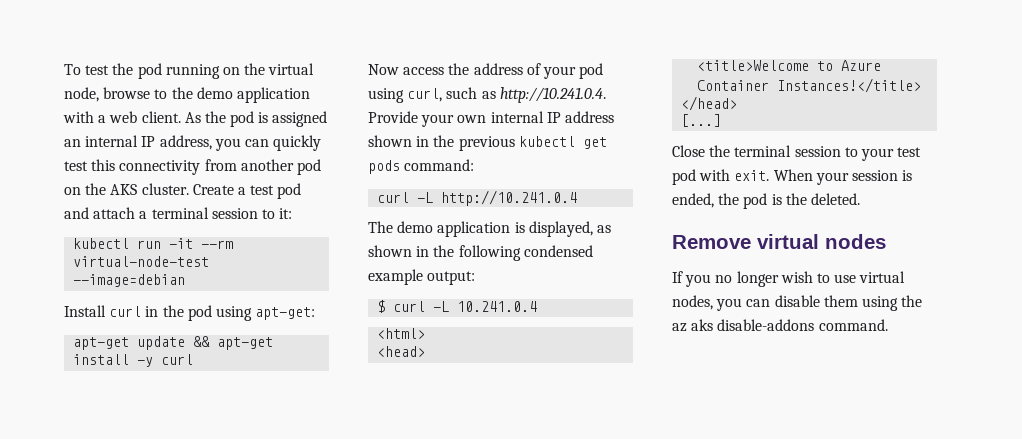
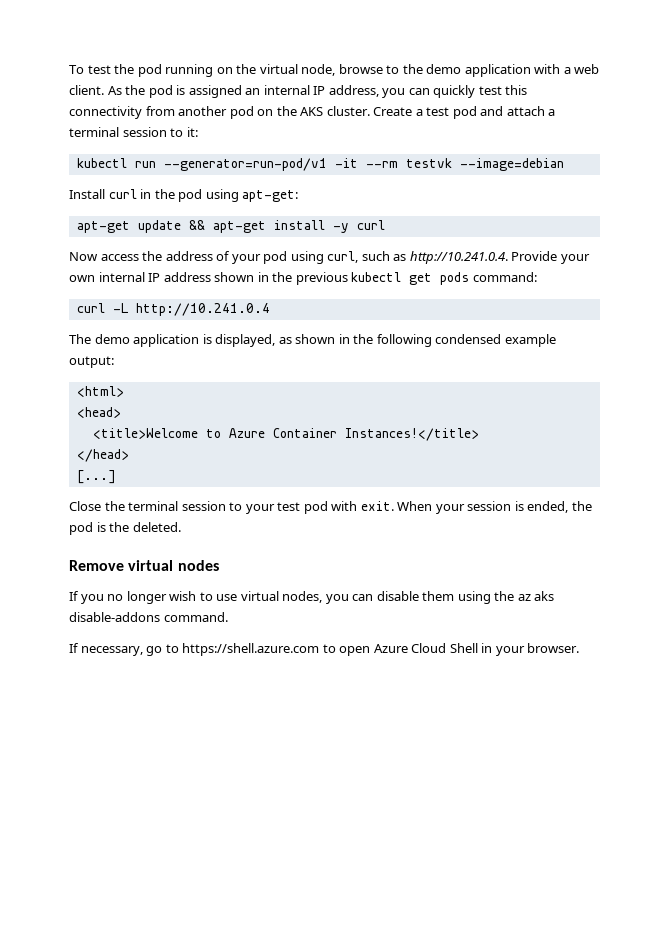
- kubectl run -it --rm virtual-node-test --image=debian
+ kubectl run --generator=run-pod/v1 -it --rm testvk --image=debian
- $ curl -L 10.241.0.4
+ If necessary, go to https://shell.azure.com to open Azure Cloud Shell in your browser.

